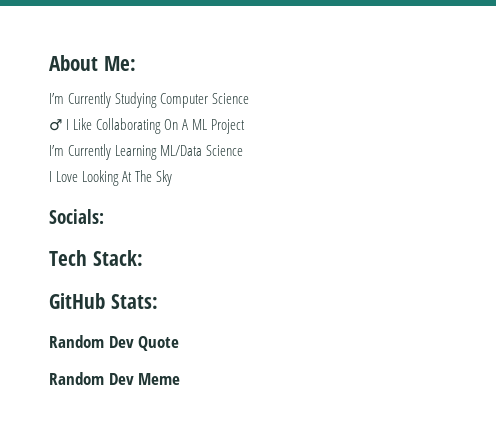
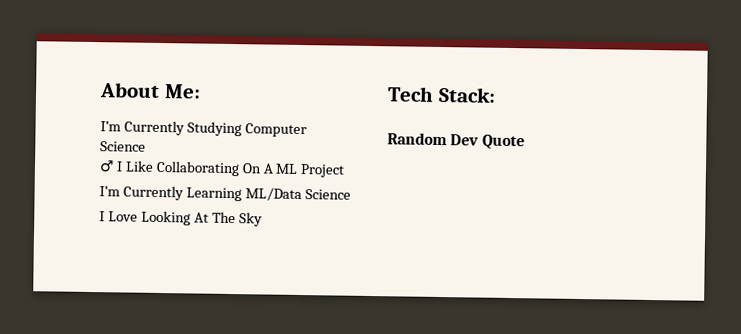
- Socials:
- GitHub Stats:
- Random Dev Meme

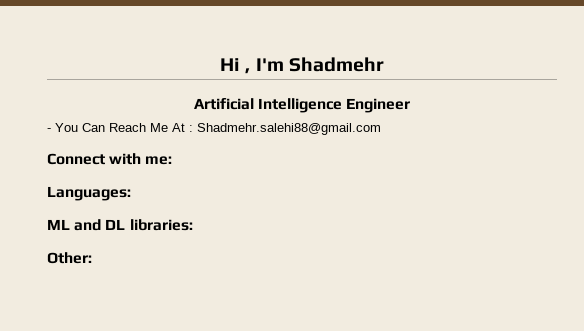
- About Me:
- I’m Currently Studying Computer Science
- ♂ I Like Collaborating On A ML Project
- I’m Currently Learning ML/Data Science
- I Love Looking At The Sky
- Tech Stack:
- Random Dev Quote
+ Hi , I'm Shadmehr
+ Artificial Intelligence Engineer
+ - You Can Reach Me At : Shadmehr.salehi88@gmail.com
+ Connect with me:
+ Languages:
+ ML and DL libraries:
+ Other:

